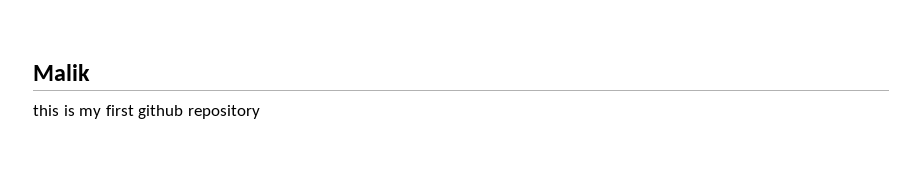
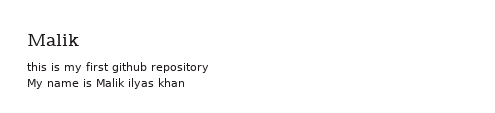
+ My name is Malik ilyas khan

